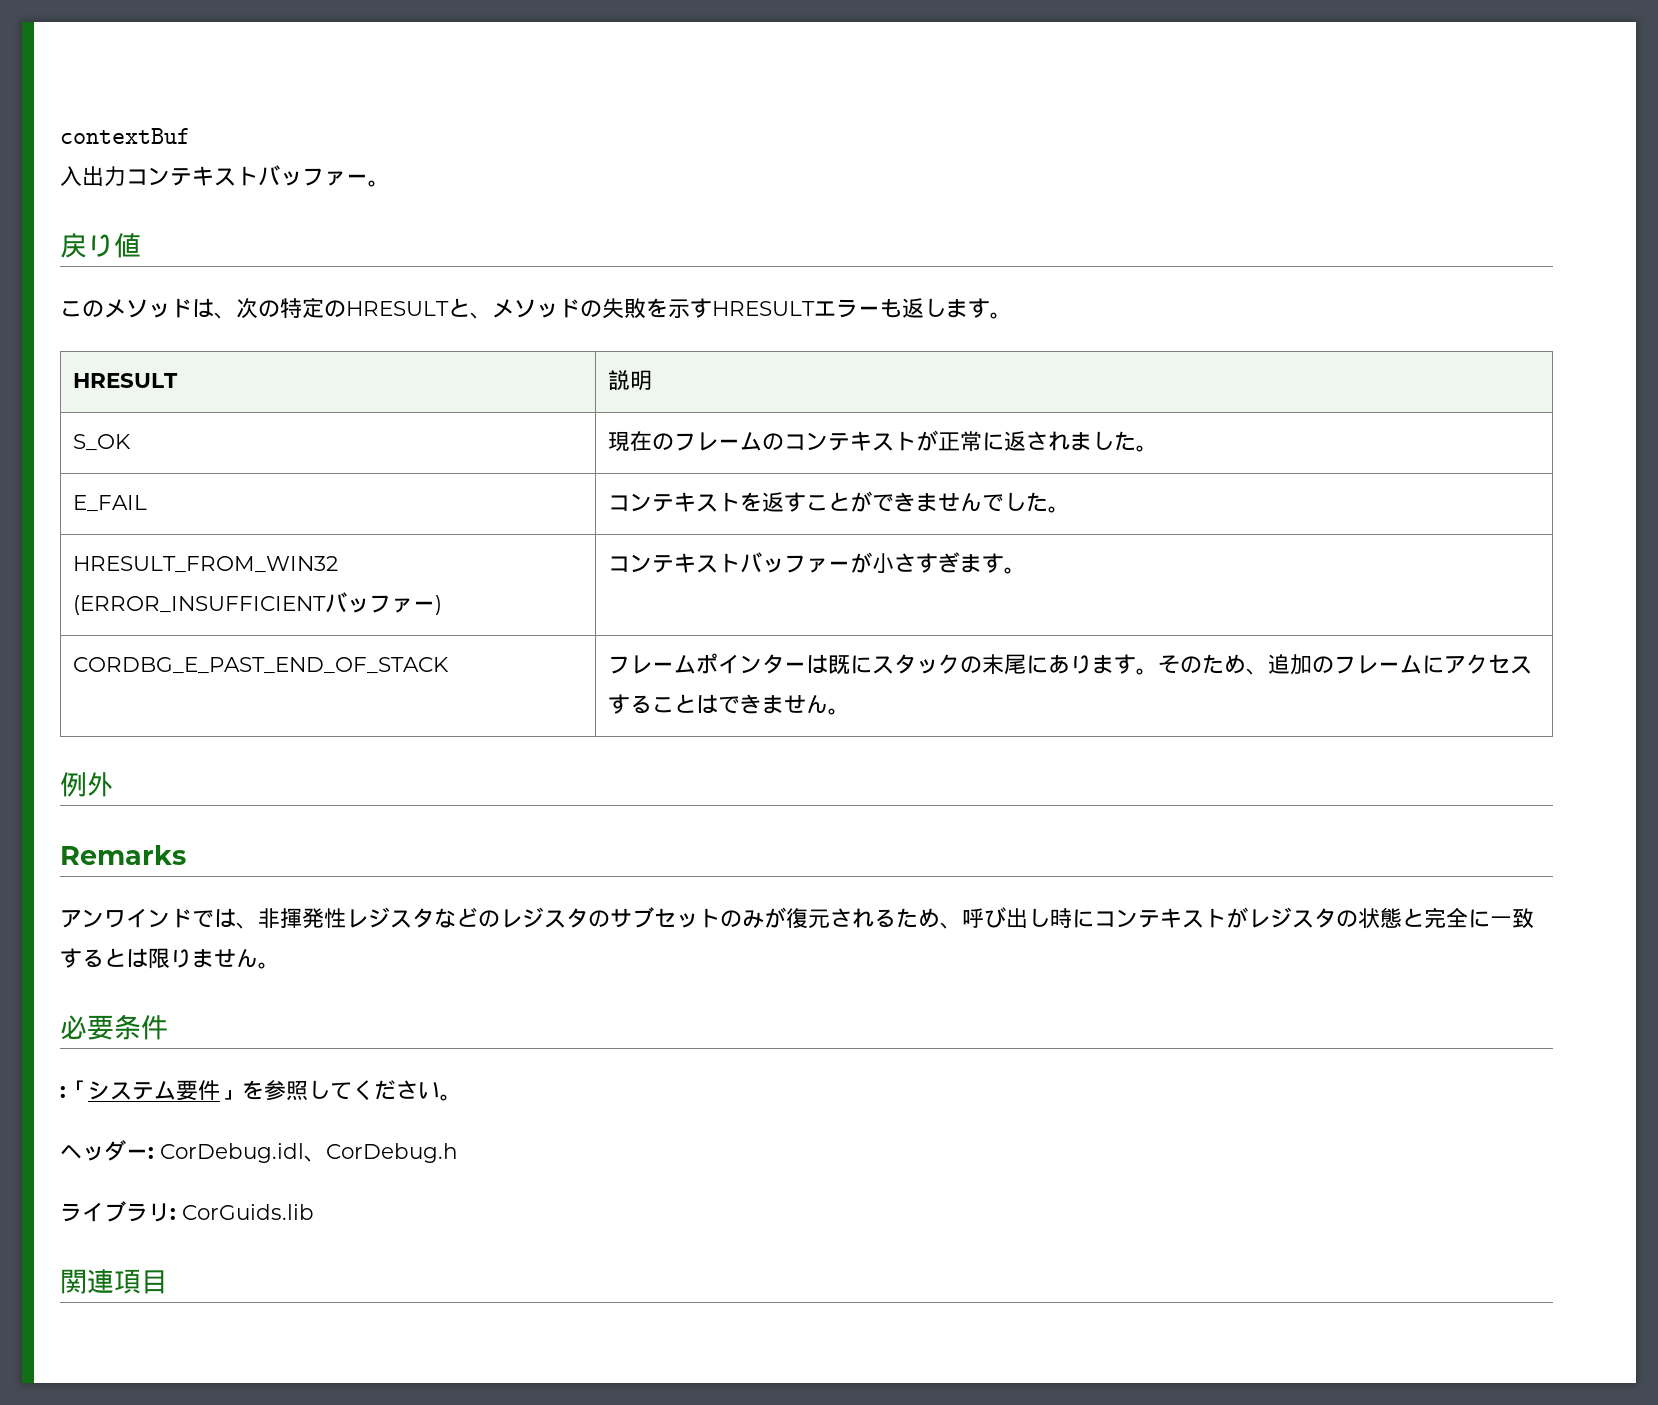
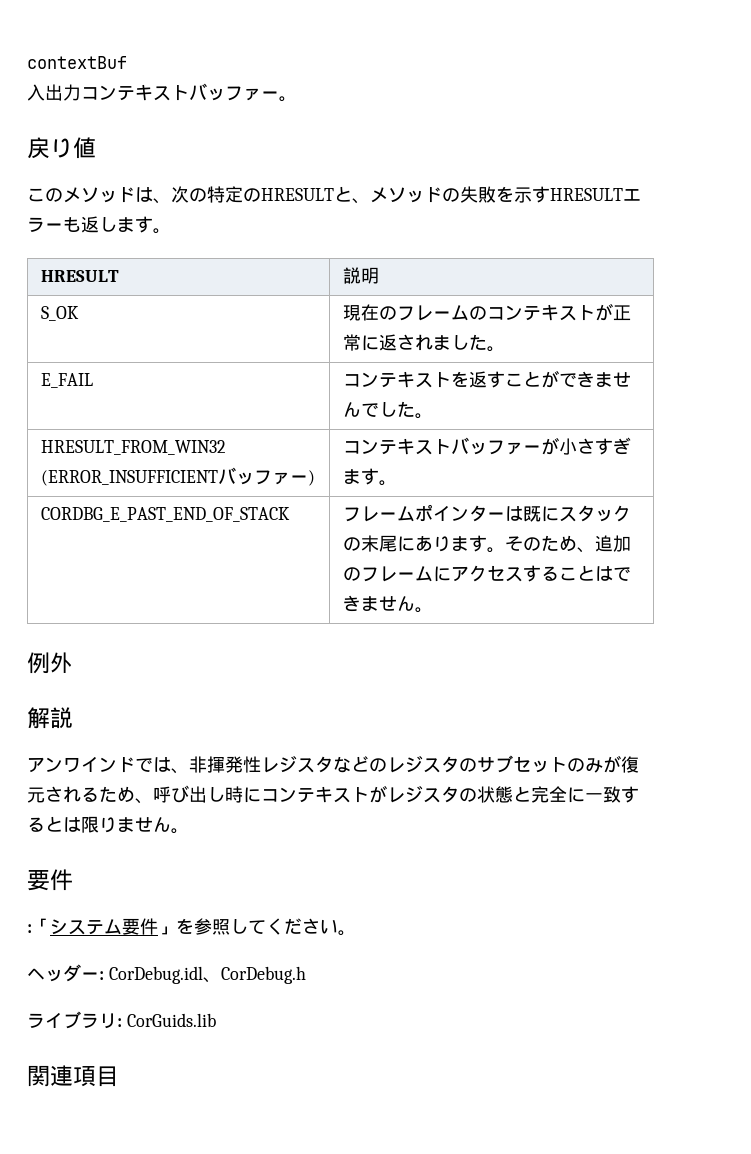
- Remarks
+ 解説
  アンワインドでは、非揮発性レジスタなどのレジスタのサブセットのみが復元されるため、呼び出し時にコンテキストがレジスタの状態と完全に一致するとは限りません。
- 必要条件
+ 要件

